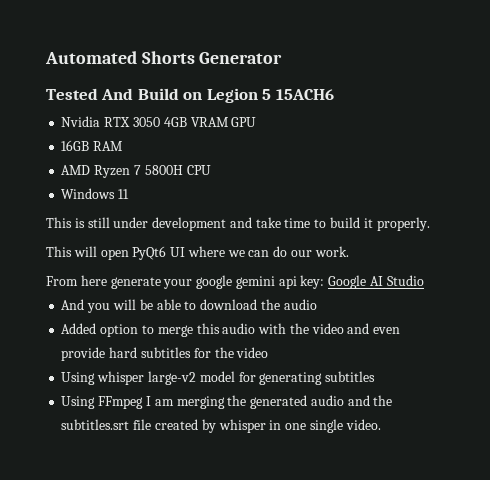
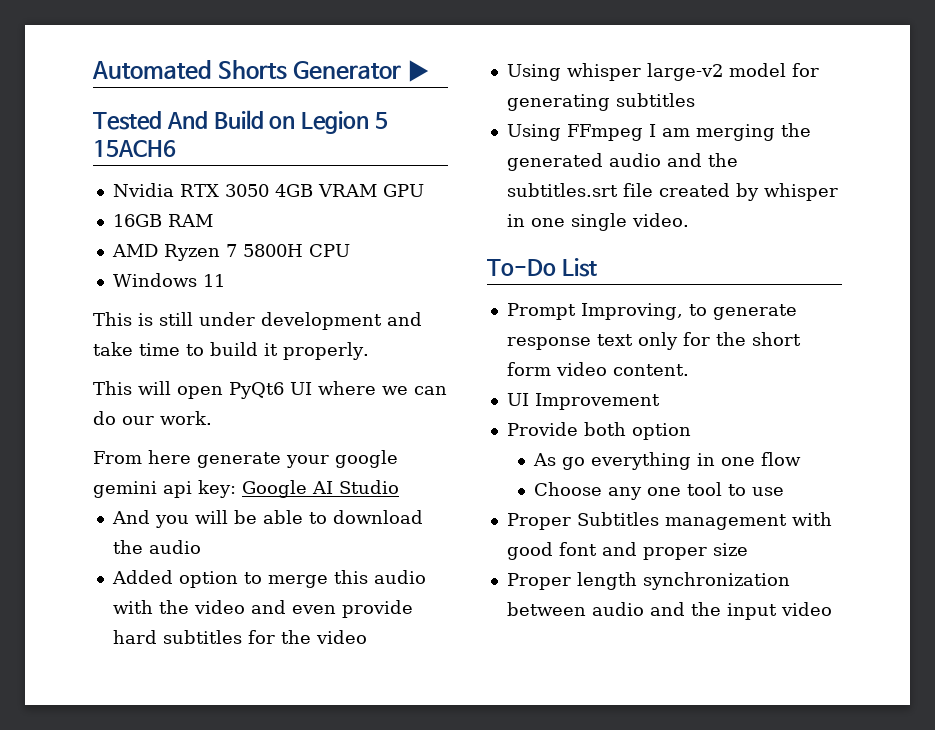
- Automated Shorts Generator
+ Automated Shorts Generator ▶
+ To-Do List
+ Prompt Improving, to generate response text only for the short form video content.
+ UI Improvement
+ Provide both option
+ As go everything in one flow
+ Choose any one tool to use
+ Proper Subtitles management with good font and proper size
+ Proper length synchronization between audio and the input video

